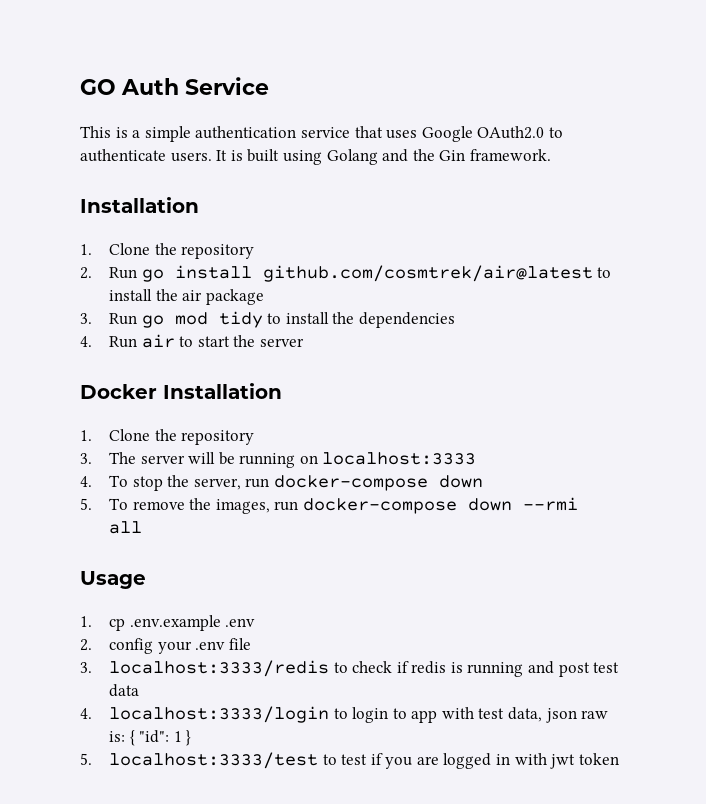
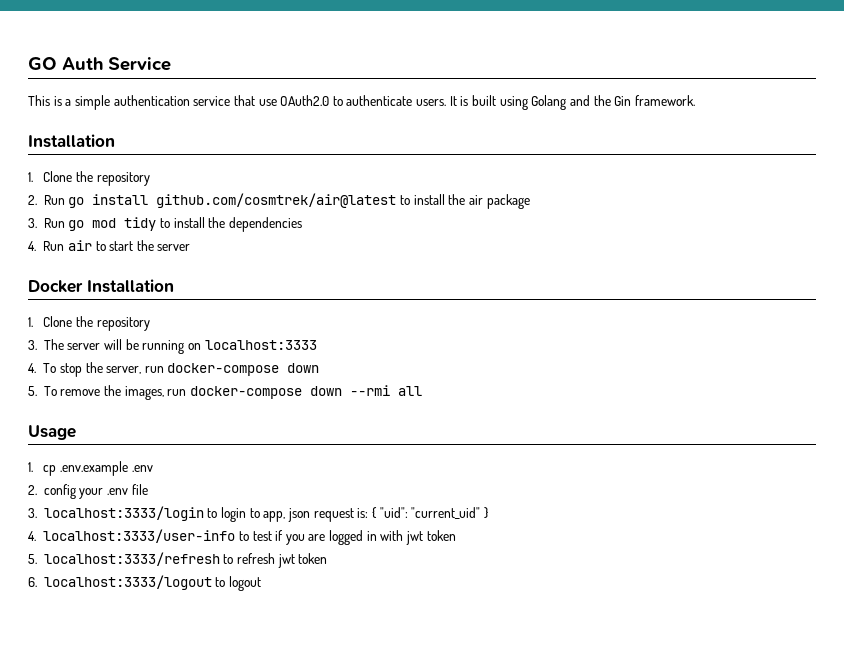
- This is a simple authentication service that uses Google OAuth2.0 to authenticate users.
+ This is a simple authentication service that use OAuth2.0 to authenticate users.
- 3. localhost:3333/redis to check if redis is running and post test data
- 4. localhost:3333/login to login to app with test data, json raw is: { "id": 1 }
+ 3. localhost:3333/login to login to app, json request is: { "uid": "current_uid" }
- 5. localhost:3333/test to test if you are logged in with jwt token
+ 4. localhost:3333/user-info to test if you are logged in with jwt token
+ 5. localhost:3333/refresh to refresh jwt token
+ 6. localhost:3333/logout to logout

